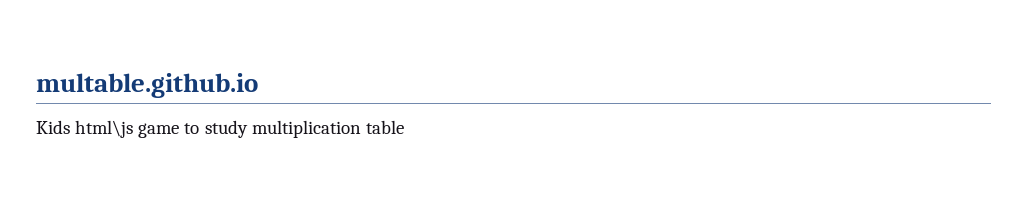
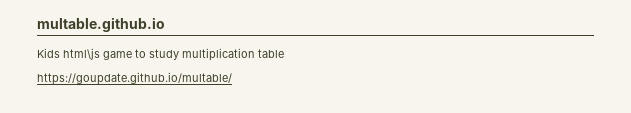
+ https://goupdate.github.io/multable/

